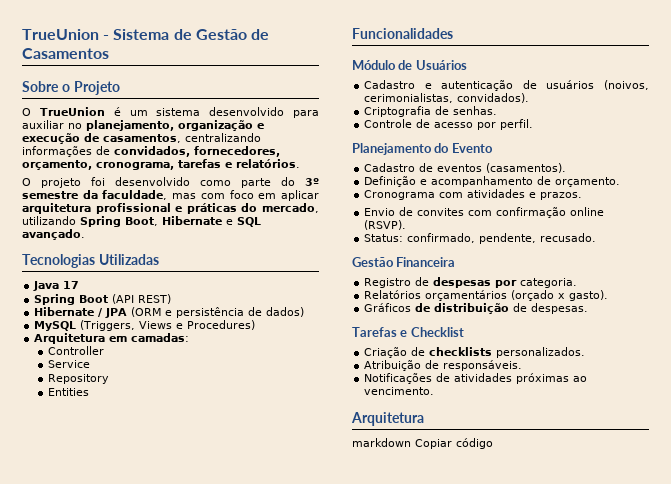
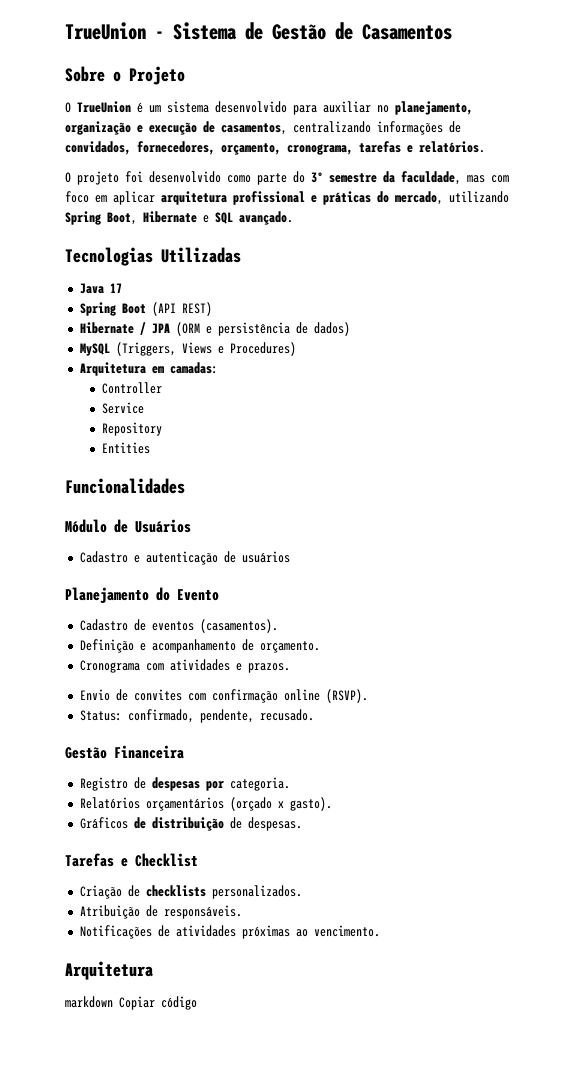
- Cadastro e autenticação de usuários (noivos, cerimonialistas, convidados).
- Criptografia de senhas.
- Controle de acesso por perfil.
+ Cadastro e autenticação de usuários

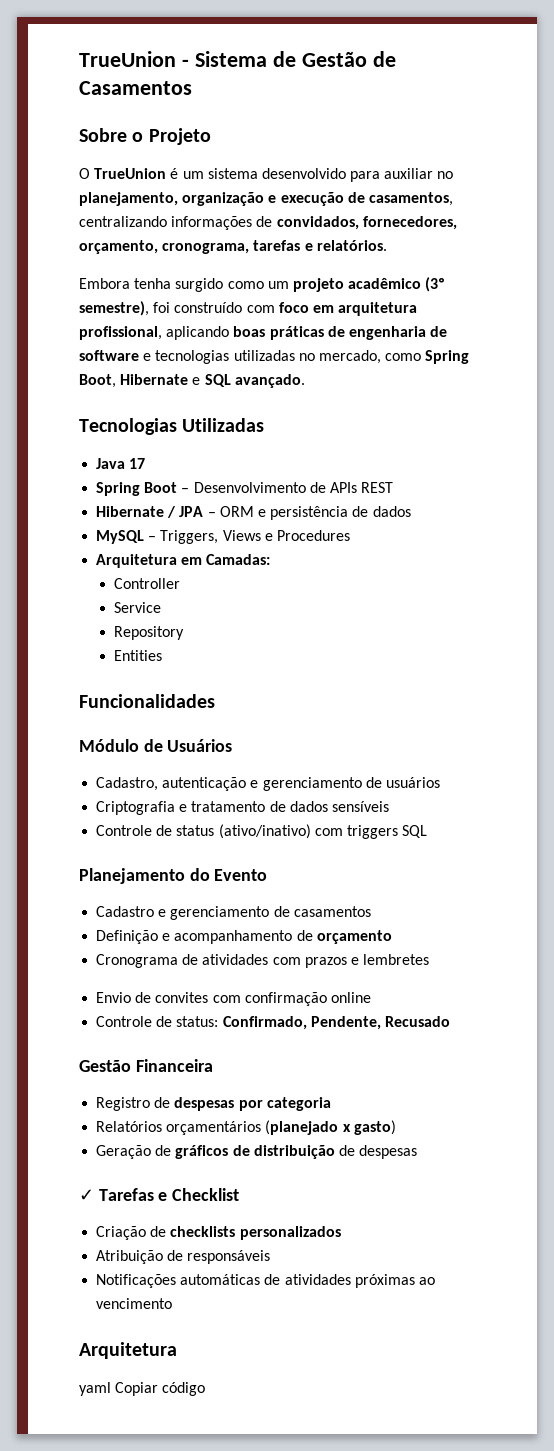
- O projeto foi desenvolvido como parte do 3º semestre da faculdade, mas com foco em aplicar arquitetura profissional e práticas do mercado, utilizando Spring Boot, Hibernate e SQL avançado.
+ Embora tenha surgido como um projeto acadêmico (3º semestre), foi construído com foco em arquitetura profissional, aplicando boas práticas de engenharia de software e tecnologias utilizadas no mercado, como Spring Boot, Hibernate e SQL avançado.
- Spring Boot (API REST)
+ Spring Boot – Desenvolvimento de APIs REST
- Hibernate / JPA (ORM e persistência de dados)
+ Hibernate / JPA – ORM e persistência de dados
- MySQL (Triggers, Views e Procedures)
+ MySQL – Triggers, Views e Procedures
- Arquitetura em camadas:
+ Arquitetura em Camadas:
- Cadastro e autenticação de usuários
+ Cadastro, autenticação e gerenciamento de usuários
+ Criptografia e tratamento de dados sensíveis
+ Controle de status (ativo/inativo) com triggers SQL
- Cadastro de eventos (casamentos).
+ Cadastro e gerenciamento de casamentos
- Definição e acompanhamento de orçamento.
+ Definição e acompanhamento de orçamento
- Cronograma com atividades e prazos.
+ Cronograma de atividades com prazos e lembretes
- Envio de convites com confirmação online (RSVP).
- Status: confirmado, pendente, recusado.
+ Envio de convites com confirmação online
+ Controle de status: Confirmado, Pendente, Recusado
- Registro de despesas por categoria.
+ Registro de despesas por categoria
- Relatórios orçamentários (orçado x gasto).
- Gráficos de distribuição de despesas.
- Tarefas e Checklist
+ Relatórios orçamentários (planejado x gasto)
+ Geração de gráficos de distribuição de despesas
+ ✓ Tarefas e Checklist
- Criação de checklists personalizados.
+ Criação de checklists personalizados
- Atribuição de responsáveis.
+ Atribuição de responsáveis
- Notificações de atividades próximas ao vencimento.
+ Notificações automáticas de atividades próximas ao vencimento
- markdown Copiar código
+ yaml Copiar código

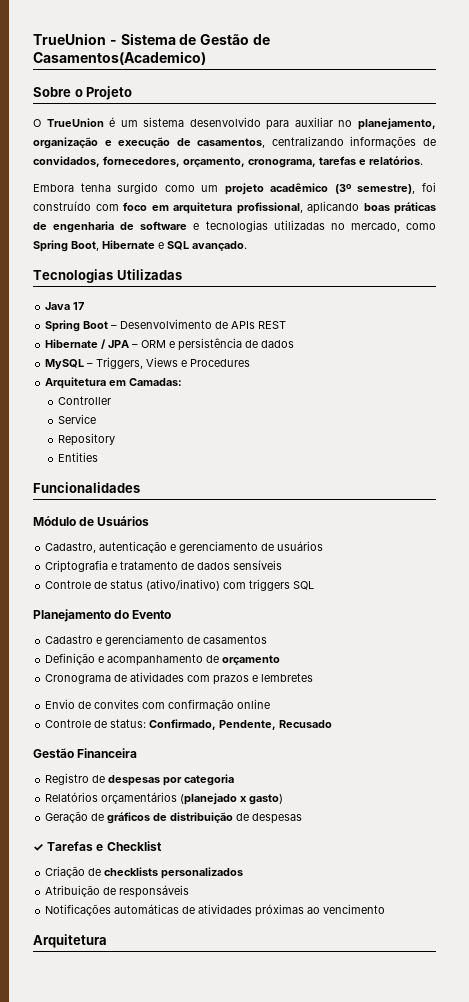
- TrueUnion - Sistema de Gestão de Casamentos
+ TrueUnion - Sistema de Gestão de Casamentos(Academico)
- yaml Copiar código

